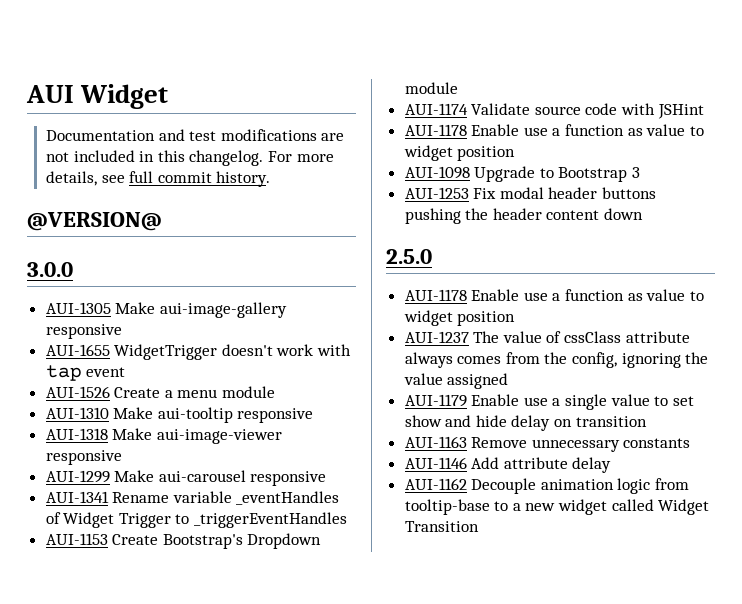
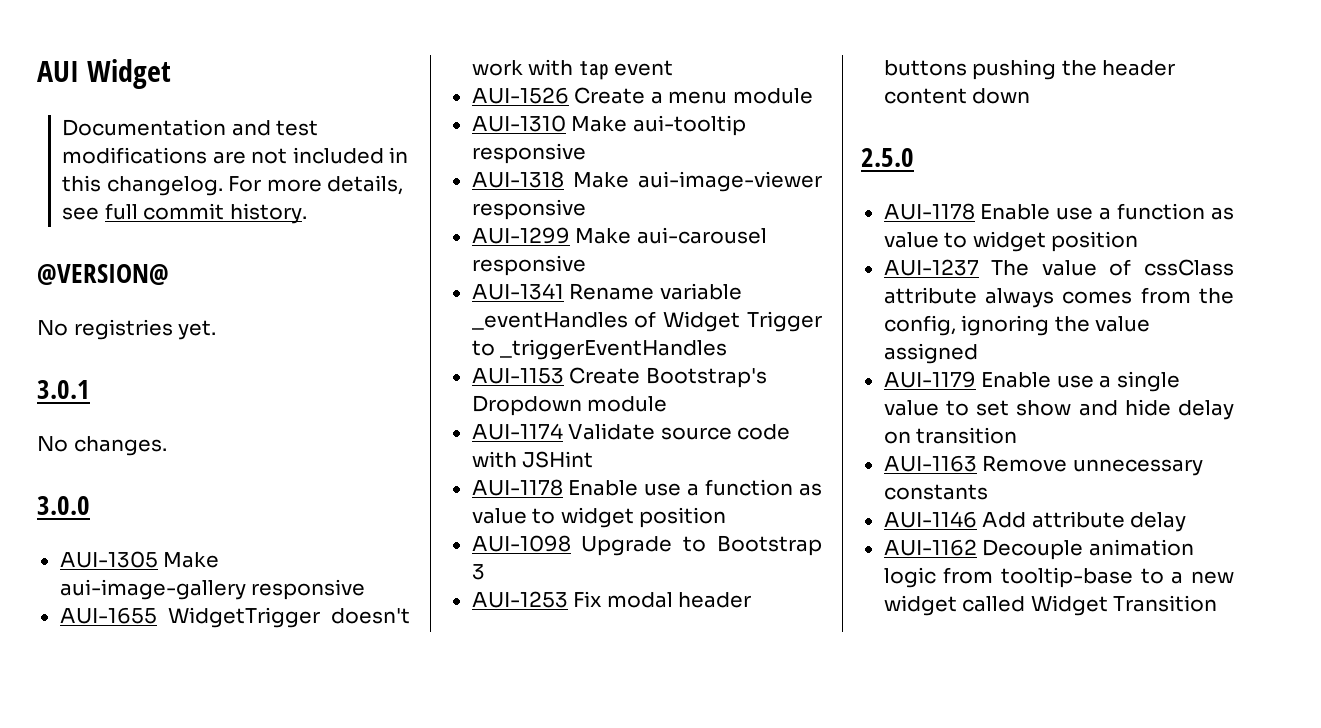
+ No registries yet.
+ 3.0.1
+ No changes.

